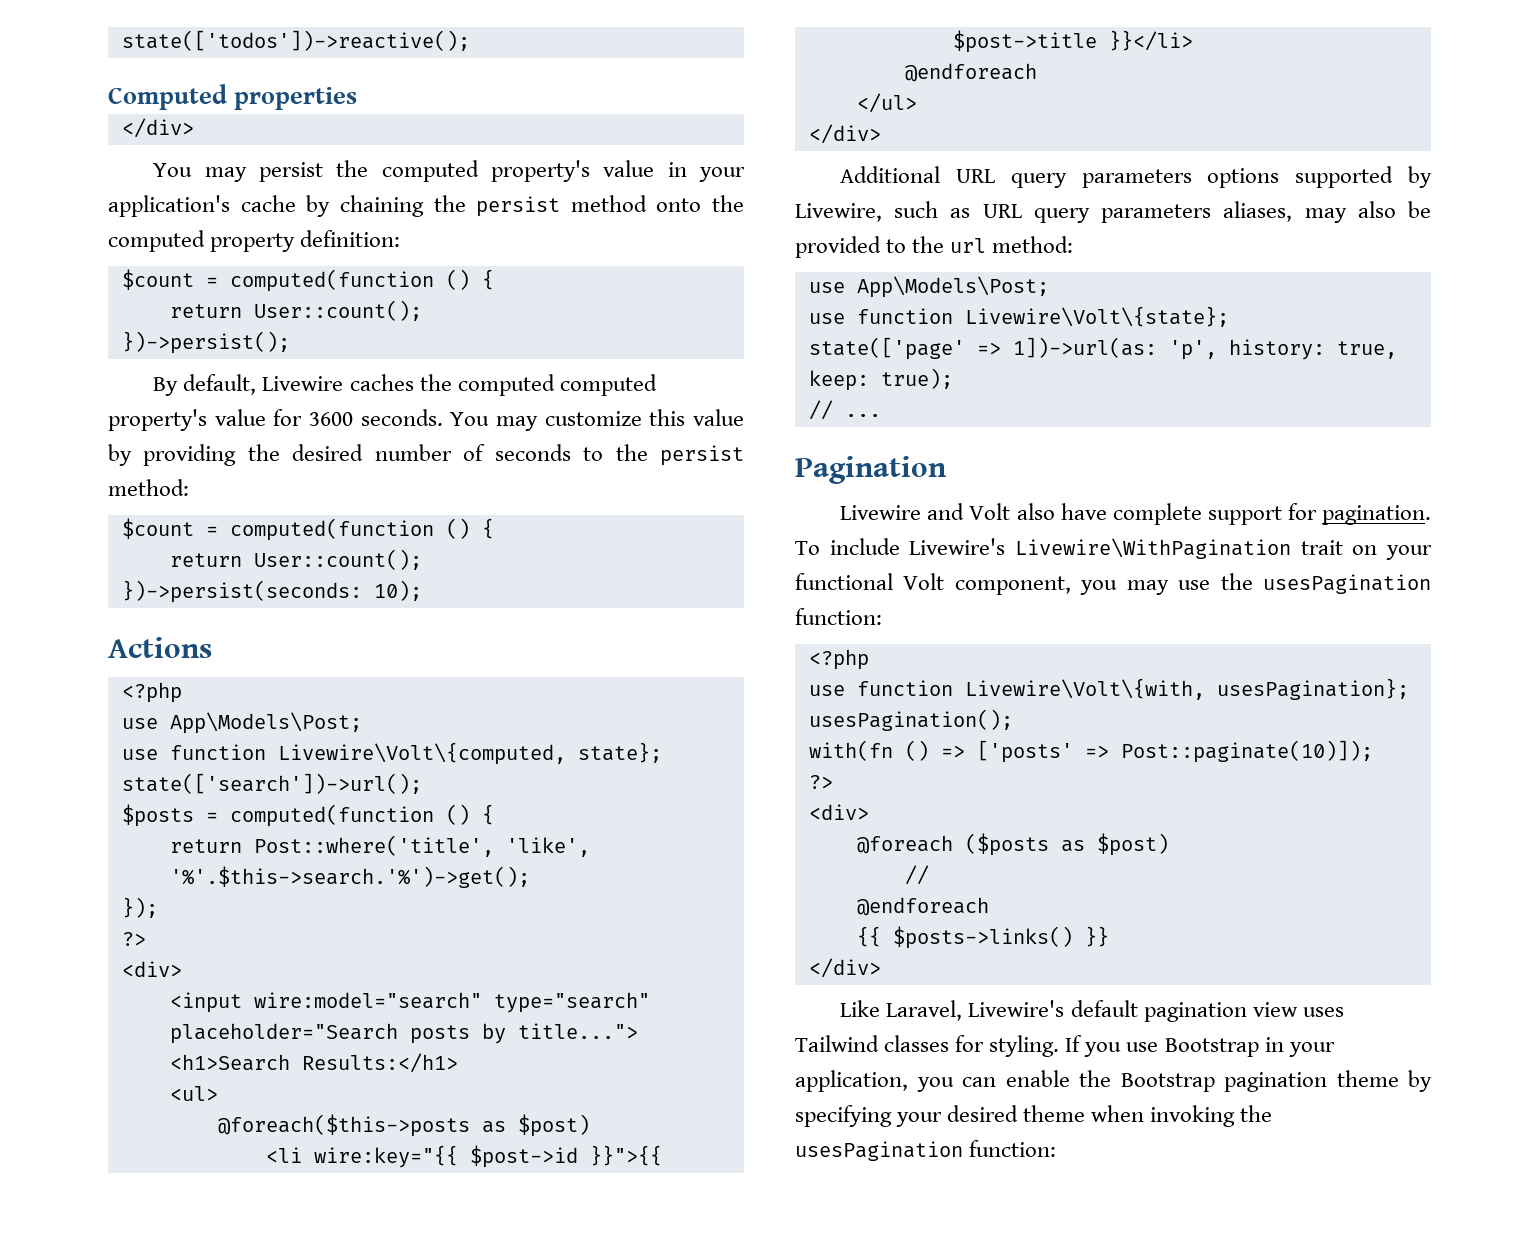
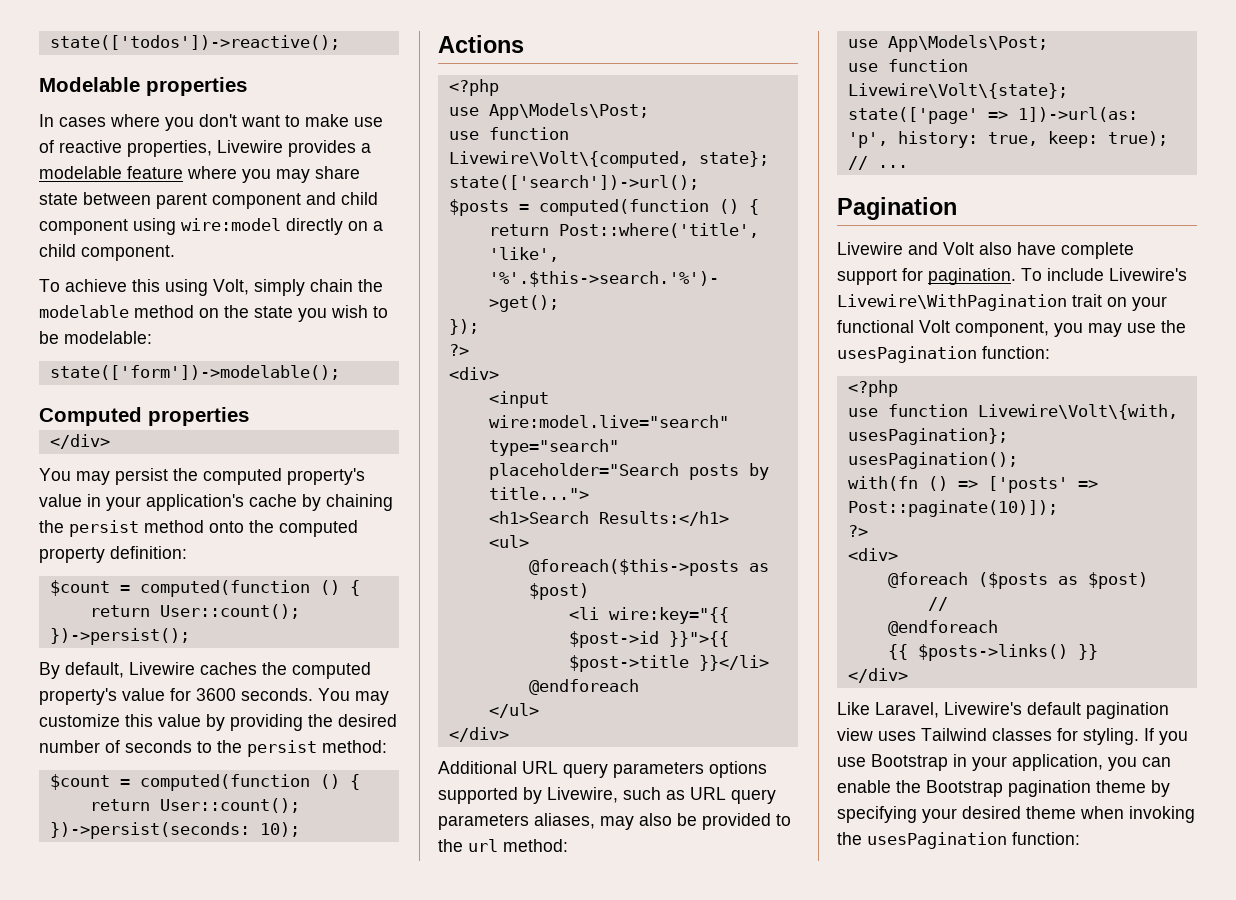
+ Modelable properties
+ In cases where you don't want to make use of reactive properties, Livewire provides a modelable feature where you may share state between parent component and child component using wire:model directly on a child component.
+ To achieve this using Volt, simply chain the modelable method on the state you wish to be modelable:
+ state(['form'])->modelable();
- By default, Livewire caches the computed computed property's value for 3600 seconds.
+ By default, Livewire caches the computed property's value for 3600 seconds.
- <input wire:model="search" type="search" placeholder="Search posts by title...">
+ <input wire:model.live="search" type="search" placeholder="Search posts by title...">

